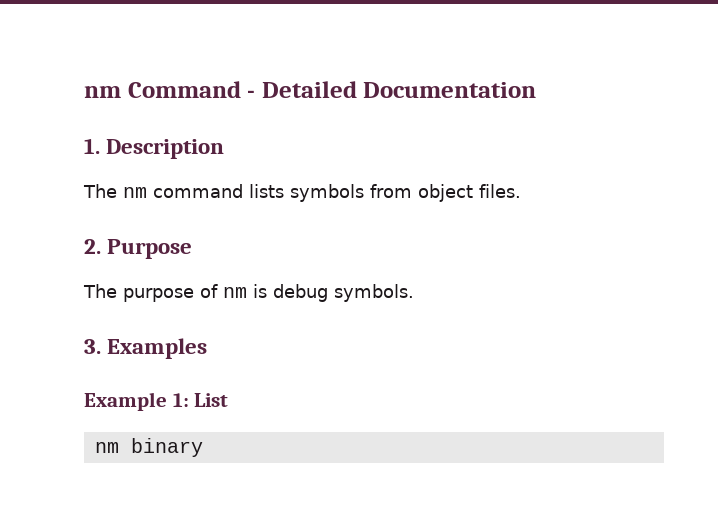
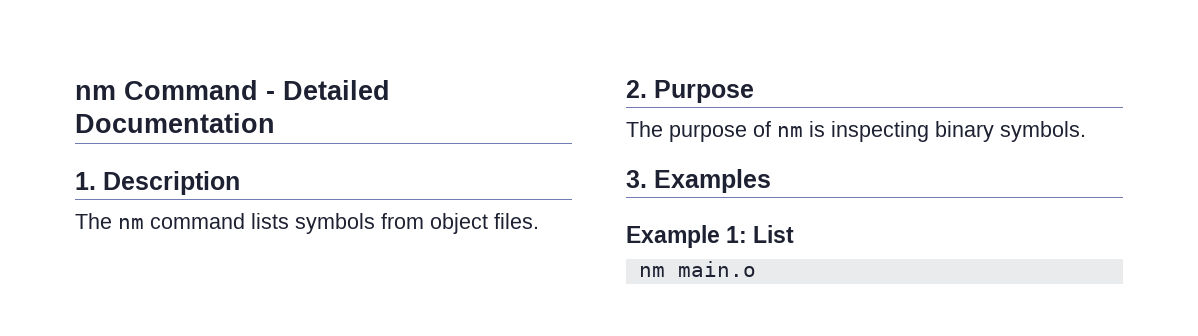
- The purpose of nm is debug symbols.
+ The purpose of nm is inspecting binary symbols.
- nm binary
+ nm main.o

